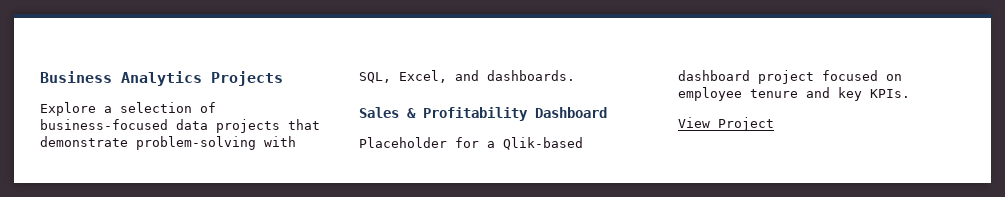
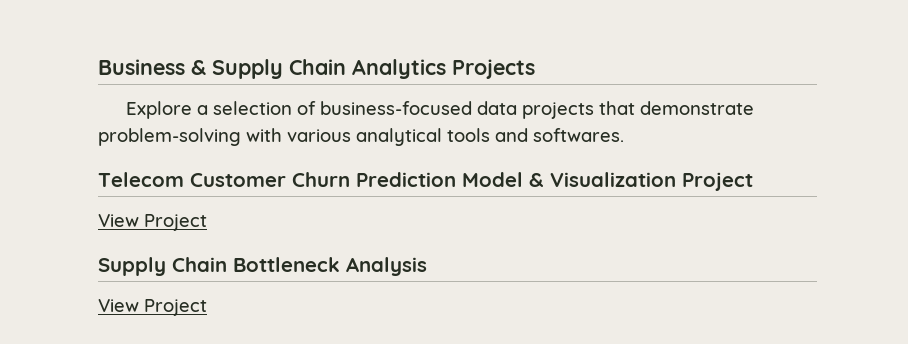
- Business Analytics Projects
+ Business & Supply Chain Analytics Projects
- Explore a selection of business-focused data projects that demonstrate problem-solving with SQL, Excel, and dashboards.
- Sales & Profitability Dashboard
- Placeholder for a Qlik-based dashboard project focused on employee tenure and key KPIs.
+ Explore a selection of business-focused data projects that demonstrate problem-solving with various analytical tools and softwares.
+ Telecom Customer Churn Prediction Model & Visualization Project
+ View Project
+ Supply Chain Bottleneck Analysis

